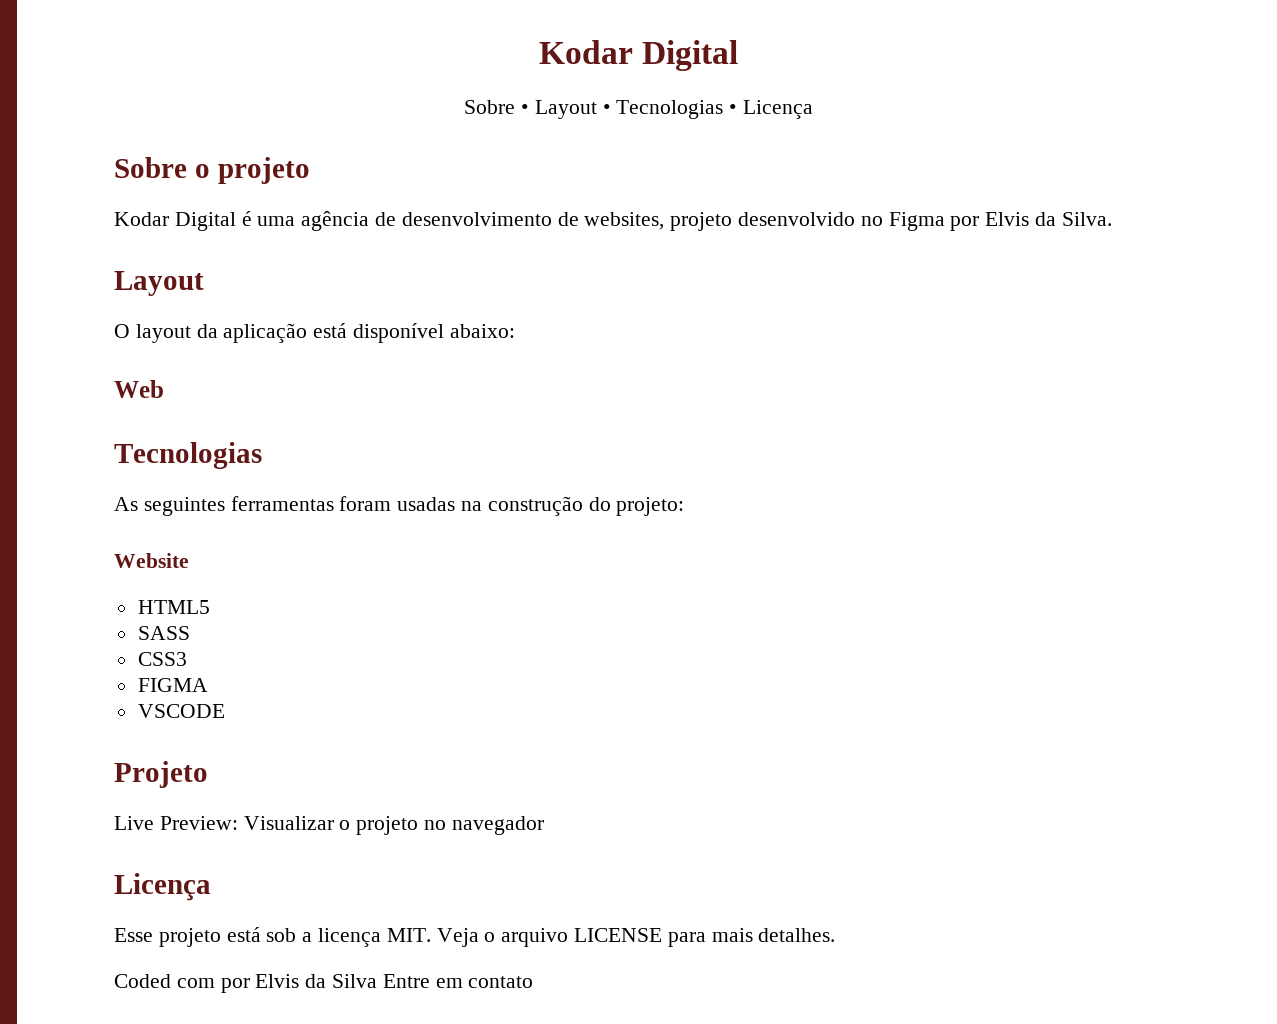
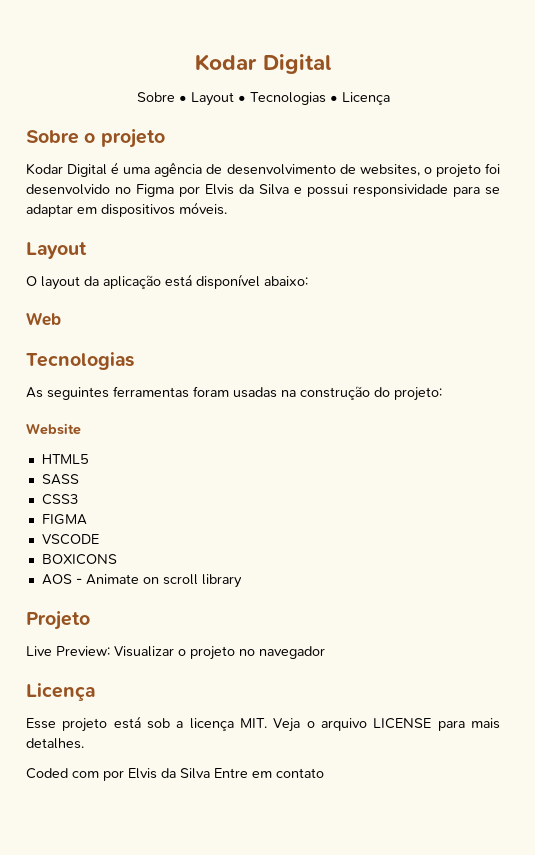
- Kodar Digital é uma agência de desenvolvimento de websites, projeto desenvolvido no Figma por Elvis da Silva.
+ Kodar Digital é uma agência de desenvolvimento de websites, o projeto foi desenvolvido no Figma por Elvis da Silva e possui responsividade para se adaptar em dispositivos móveis.
+ BOXICONS
+ AOS - Animate on scroll library

